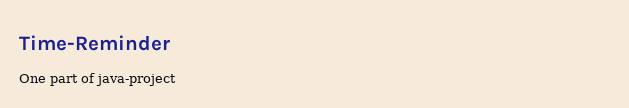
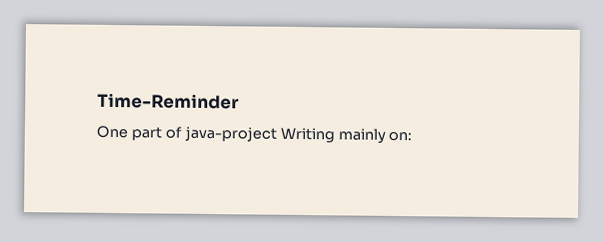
- One part of java-project
+ One part of java-project Writing mainly on:

